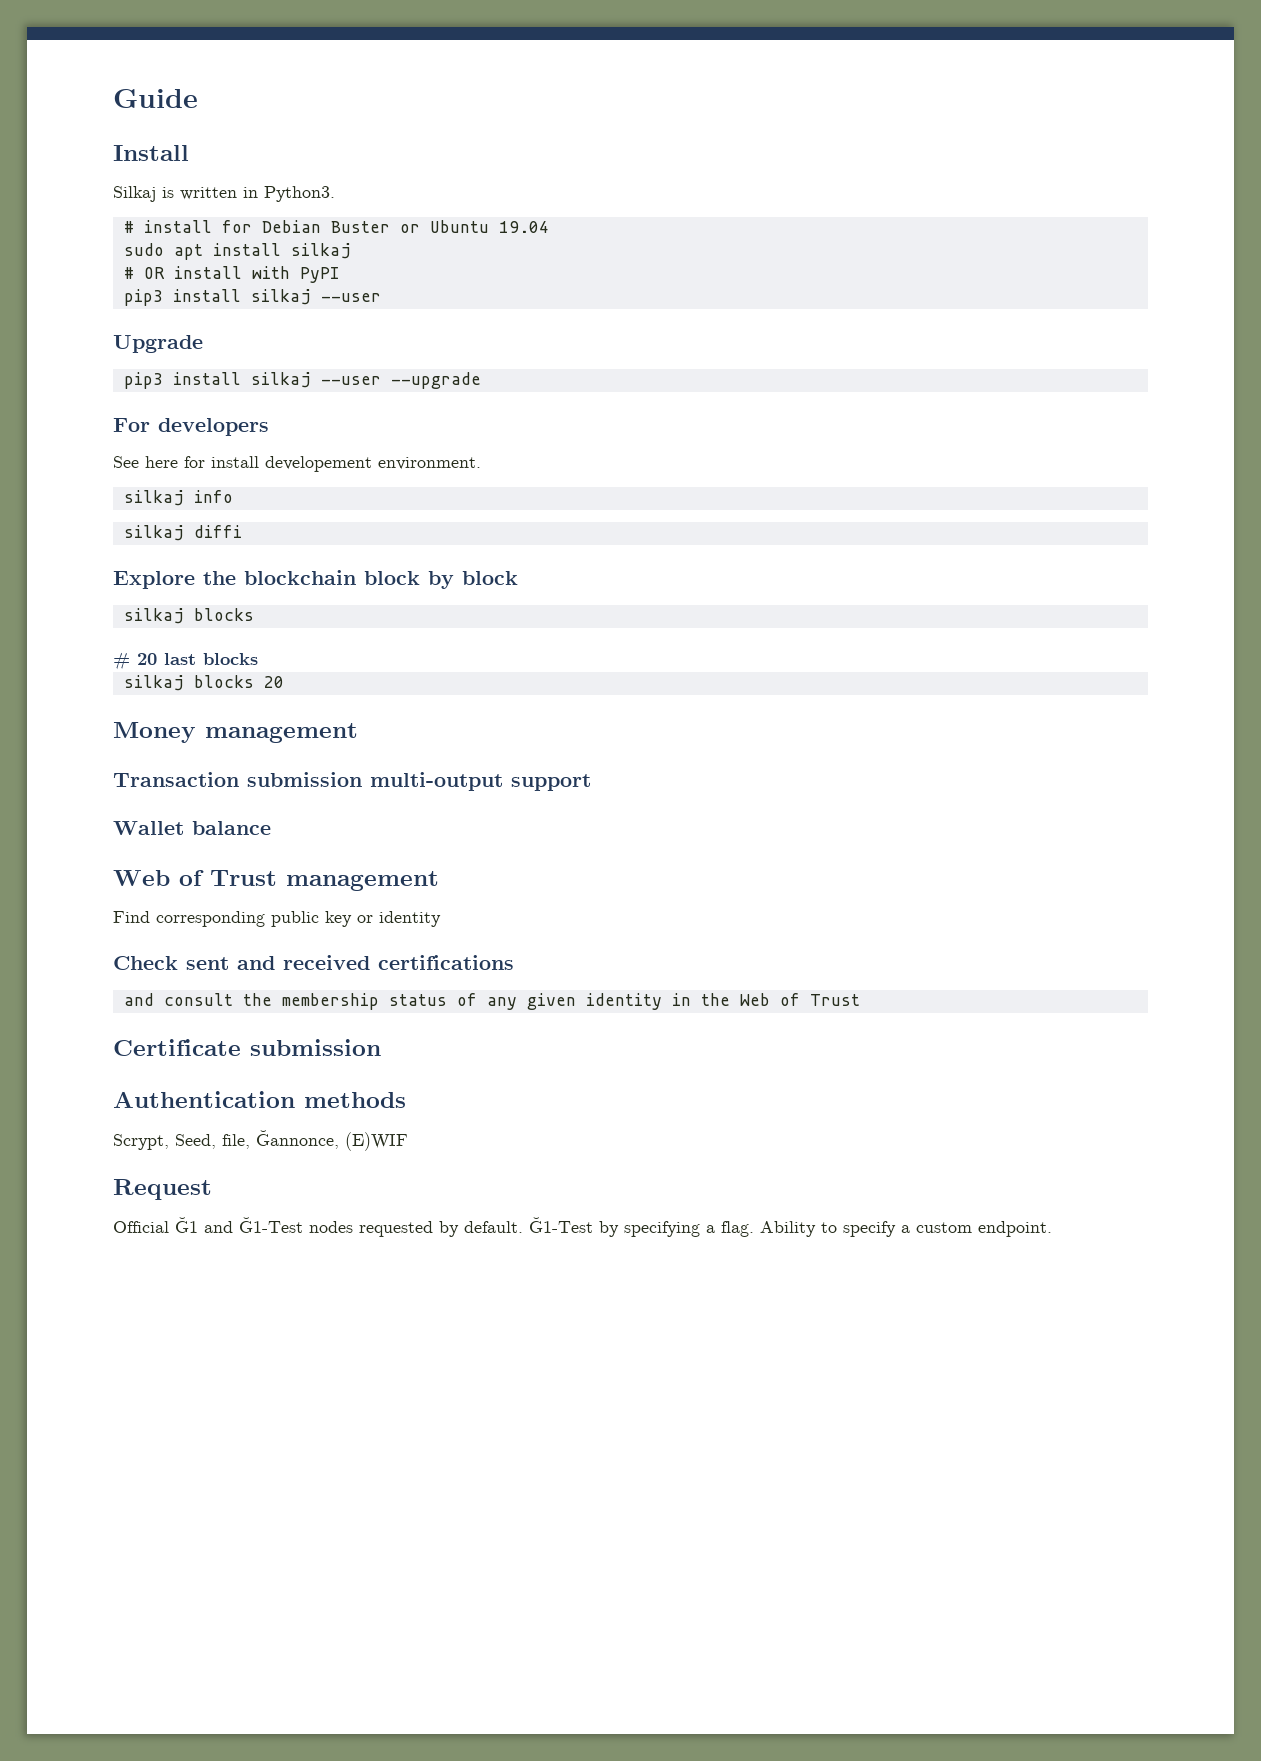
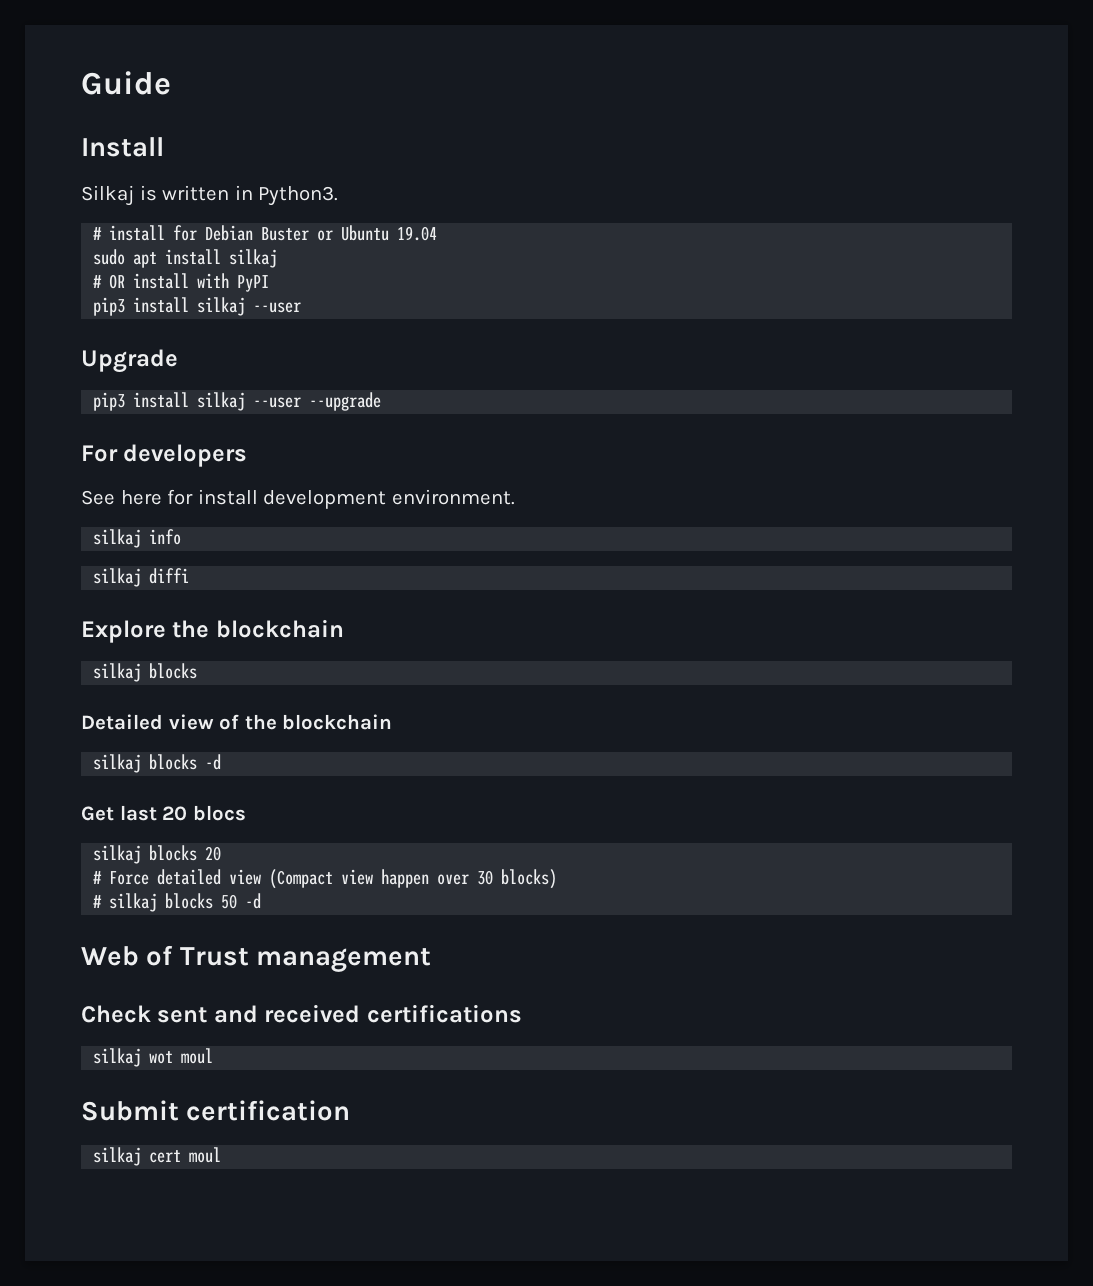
- See here for install developement environment.
+ See here for install development environment.
- Explore the blockchain block by block
+ Explore the blockchain
- # 20 last blocks
+ Detailed view of the blockchain
+ silkaj blocks -d
+ Get last 20 blocs
  silkaj blocks 20
- Money management
- Transaction submission multi-output support
- Wallet balance
+ # Force detailed view (Compact view happen over 30 blocks)
+ # silkaj blocks 50 -d
  Web of Trust management
- Find corresponding public key or identity
- and consult the membership status of any given identity in the Web of Trust
- Certificate submission
- Authentication methods
- Scrypt, Seed, file, Ğannonce, (E)WIF
- Request
- Official Ğ1 and Ğ1-Test nodes requested by default. Ğ1-Test by specifying a flag. Ability to specify a custom endpoint.
+ silkaj wot moul
+ Submit certification
+ silkaj cert moul

